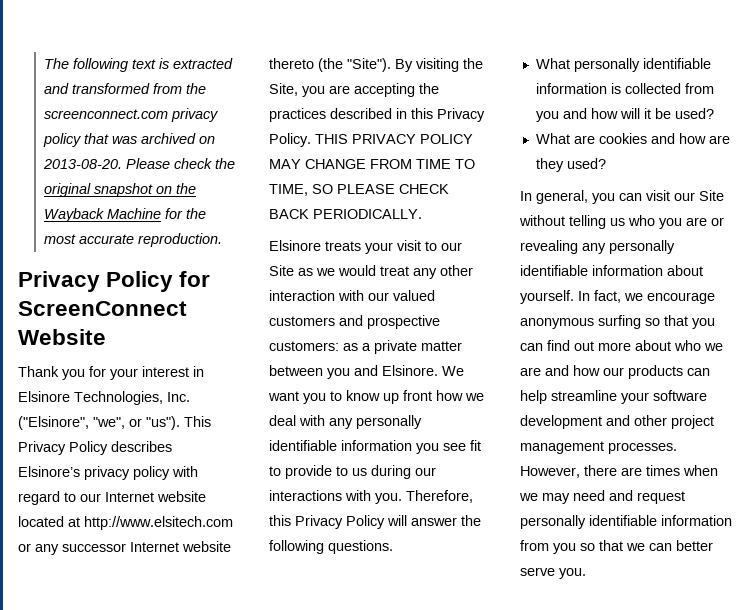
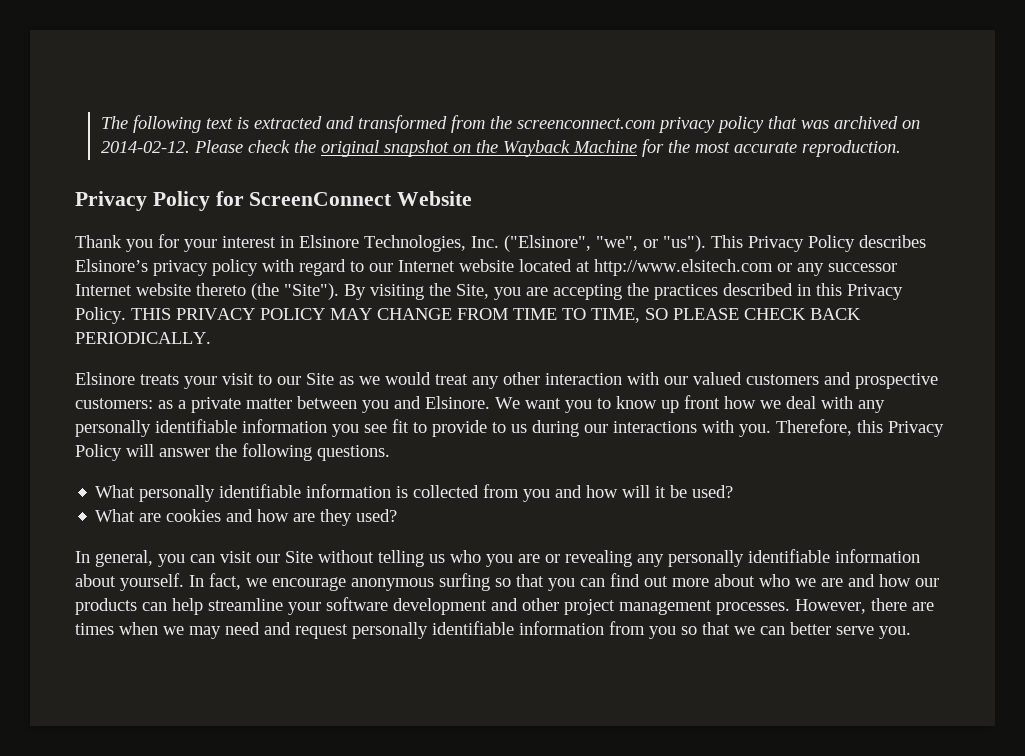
- The following text is extracted and transformed from the screenconnect.com privacy policy that was archived on 2013-08-20.
+ The following text is extracted and transformed from the screenconnect.com privacy policy that was archived on 2014-02-12.

